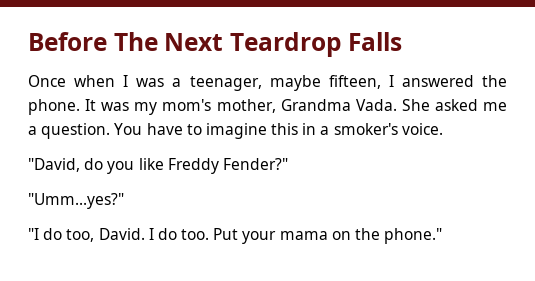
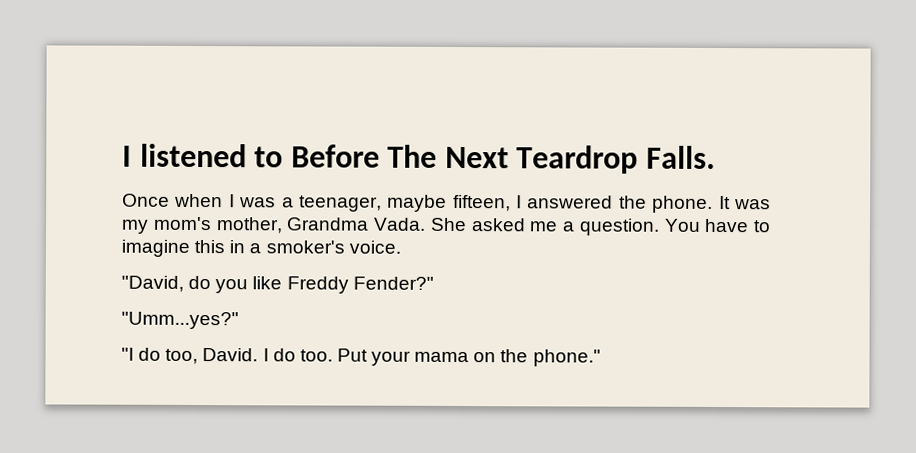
- Before The Next Teardrop Falls
+ I listened to Before The Next Teardrop Falls.

